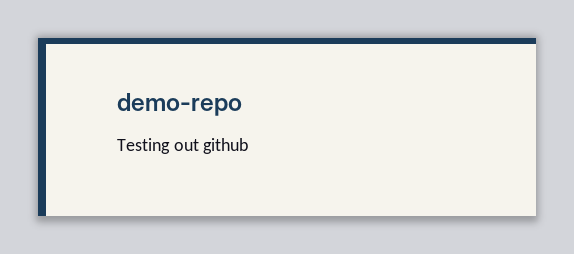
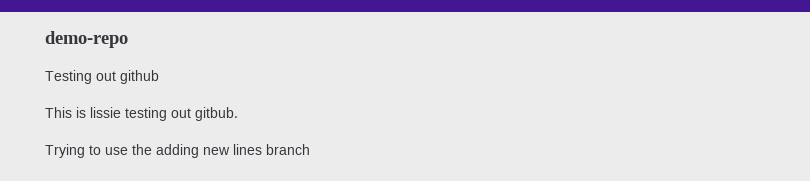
+ This is lissie testing out gitbub.
+ Trying to use the adding new lines branch

